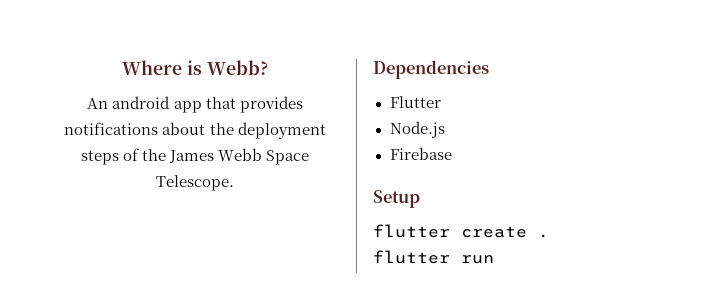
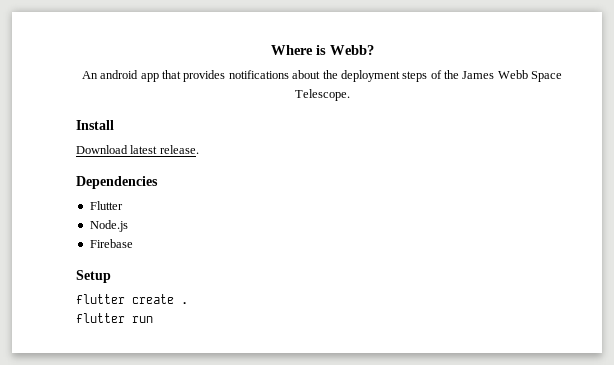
+ Install
+ Download latest release.

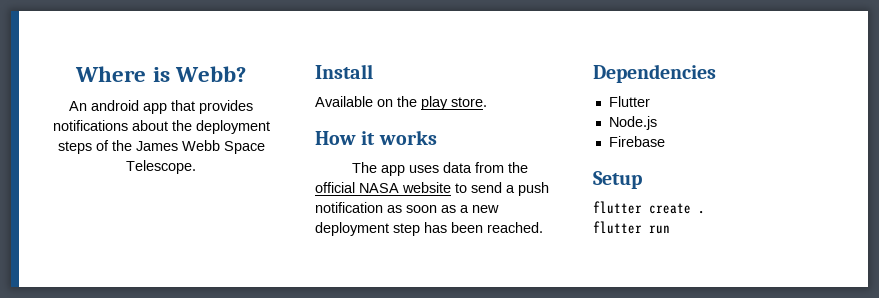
- Download latest release.
+ Available on the play store.
+ How it works
+ The app uses data from the official NASA website to send a push notification as soon as a new deployment step has been reached.

